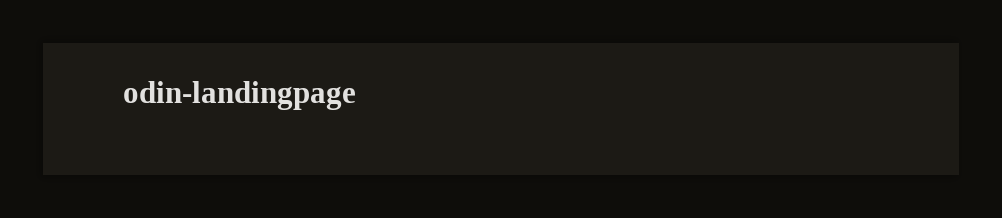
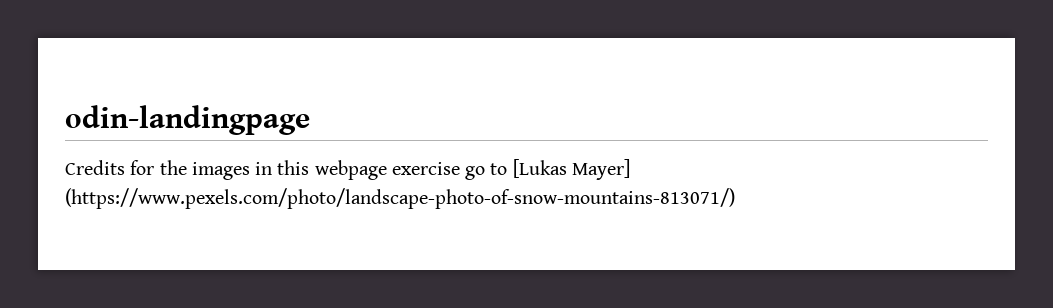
+ Credits for the images in this webpage exercise go to [Lukas Mayer] (https://www.pexels.com/photo/landscape-photo-of-snow-mountains-813071/)

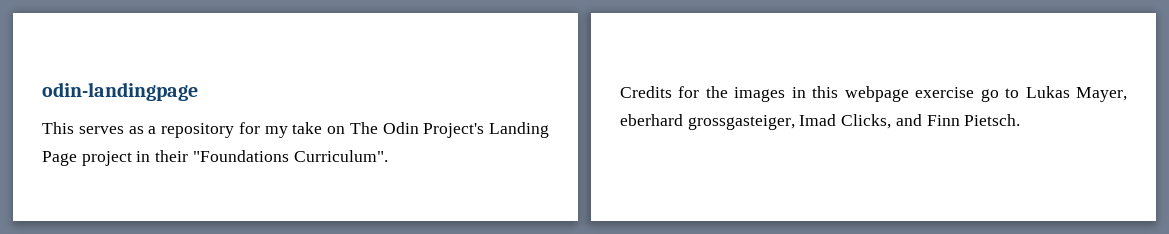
+ This serves as a repository for my take on The Odin Project's Landing Page project in their "Foundations Curriculum".
- Credits for the images in this webpage exercise go to [Lukas Mayer] (https://www.pexels.com/photo/landscape-photo-of-snow-mountains-813071/)
+ Credits for the images in this webpage exercise go to Lukas Mayer, eberhard grossgasteiger, Imad Clicks, and Finn Pietsch.

